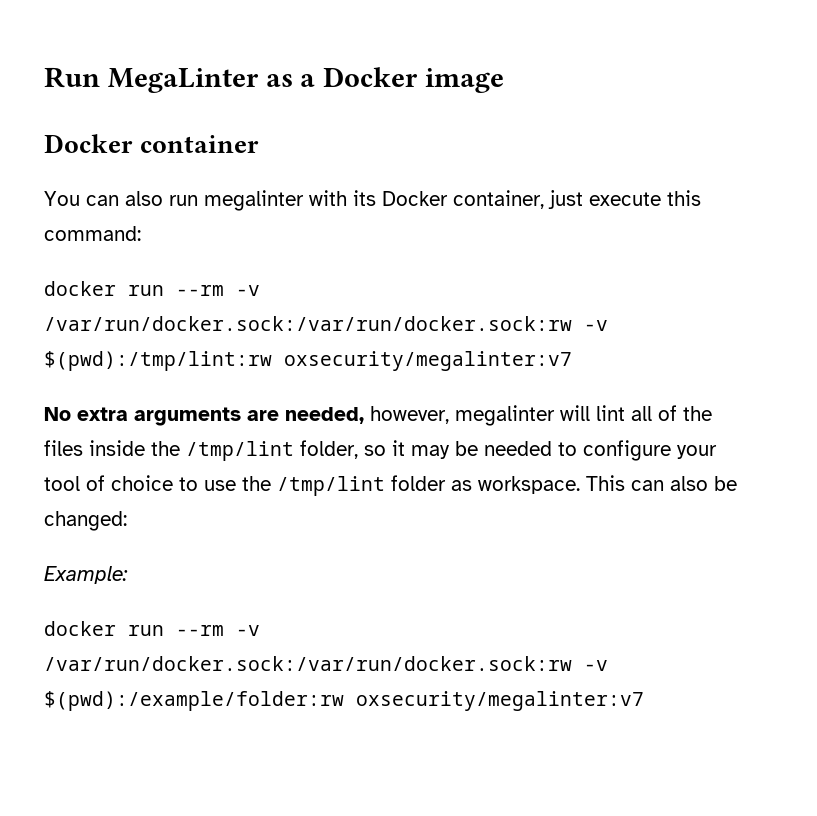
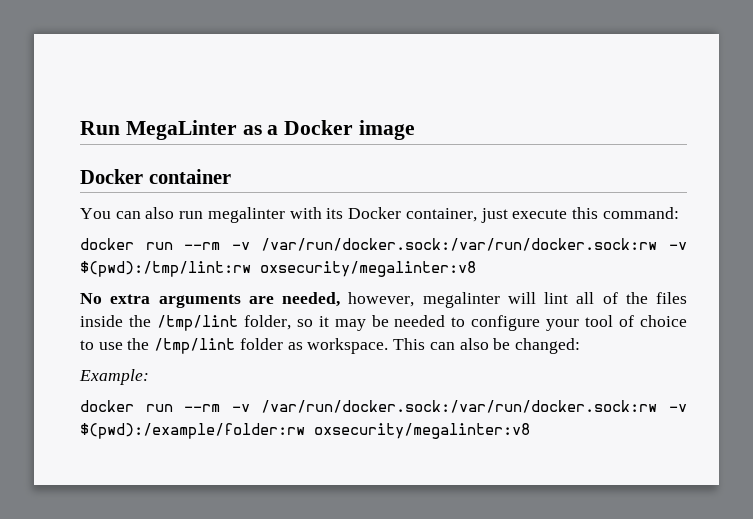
- docker run --rm -v /var/run/docker.sock:/var/run/docker.sock:rw -v $(pwd):/tmp/lint:rw oxsecurity/megalinter:v7
+ docker run --rm -v /var/run/docker.sock:/var/run/docker.sock:rw -v $(pwd):/tmp/lint:rw oxsecurity/megalinter:v8
- docker run --rm -v /var/run/docker.sock:/var/run/docker.sock:rw -v $(pwd):/example/folder:rw oxsecurity/megalinter:v7
+ docker run --rm -v /var/run/docker.sock:/var/run/docker.sock:rw -v $(pwd):/example/folder:rw oxsecurity/megalinter:v8

